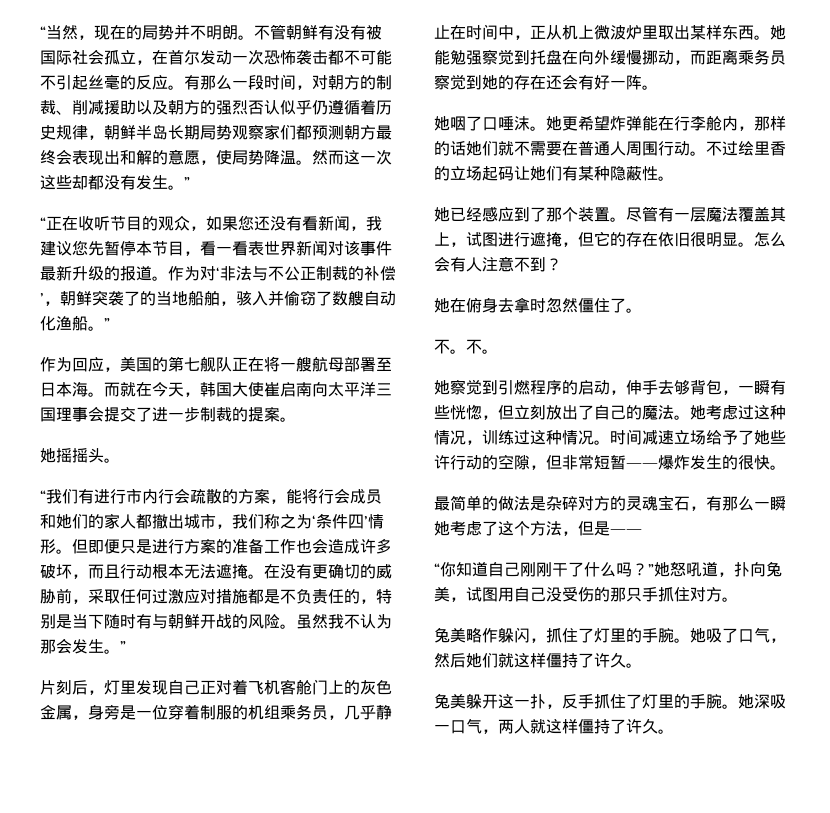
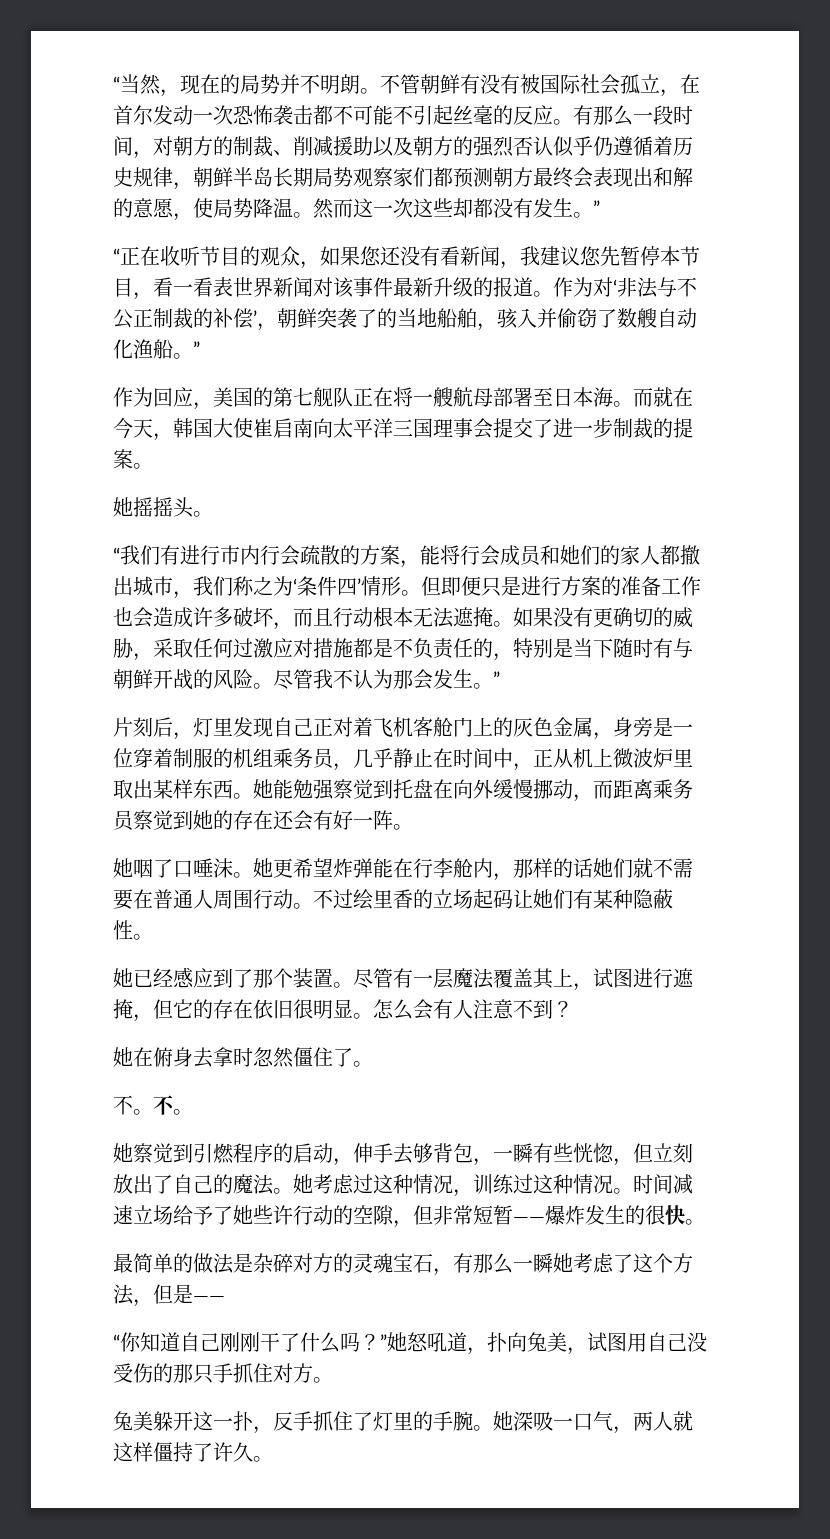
- 在没有更确切的威胁前，采取任何过激应对措施都是不负责任的，特别是当下随时有与朝鲜开战的风险。
+ 如果没有更确切的威胁，采取任何过激应对措施都是不负责任的，特别是当下随时有与朝鲜开战的风险。
- 虽然我不认为那会发生。”
+ 尽管我不认为那会发生。”
- 兔美略作躲闪，抓住了灯里的手腕。她吸了口气，然后她们就这样僵持了许久。

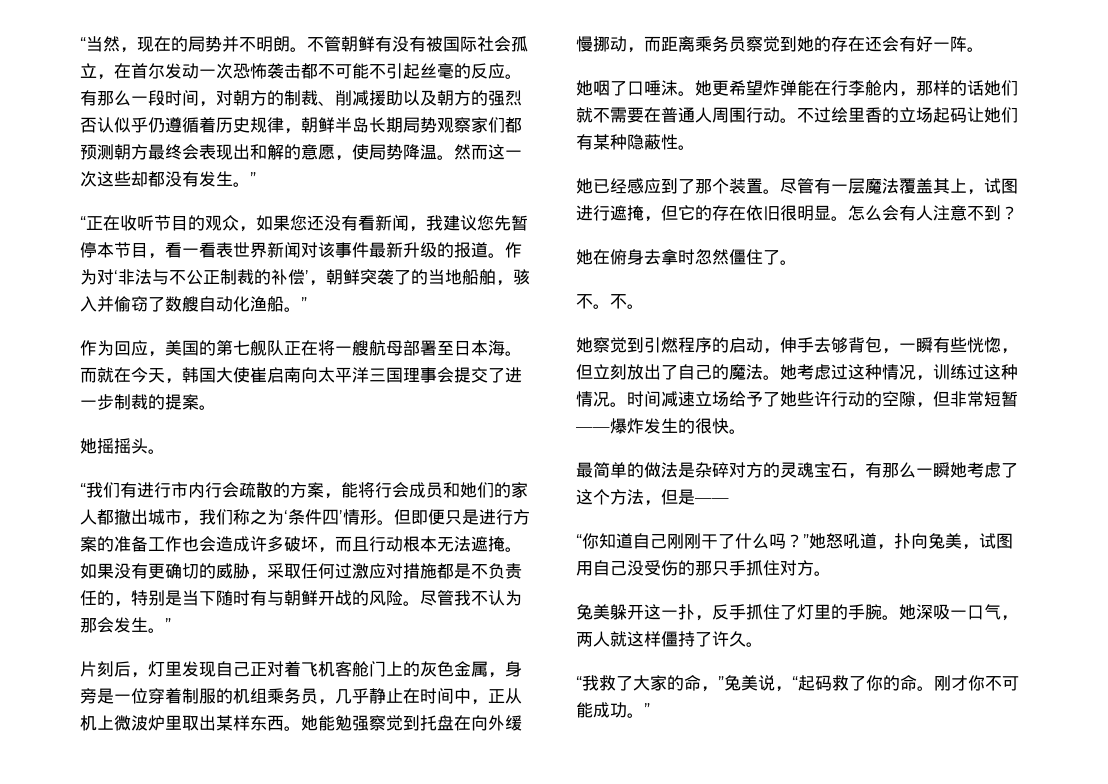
+ “我救了大家的命，”兔美说，“起码救了你的命。刚才你不可能成功。”

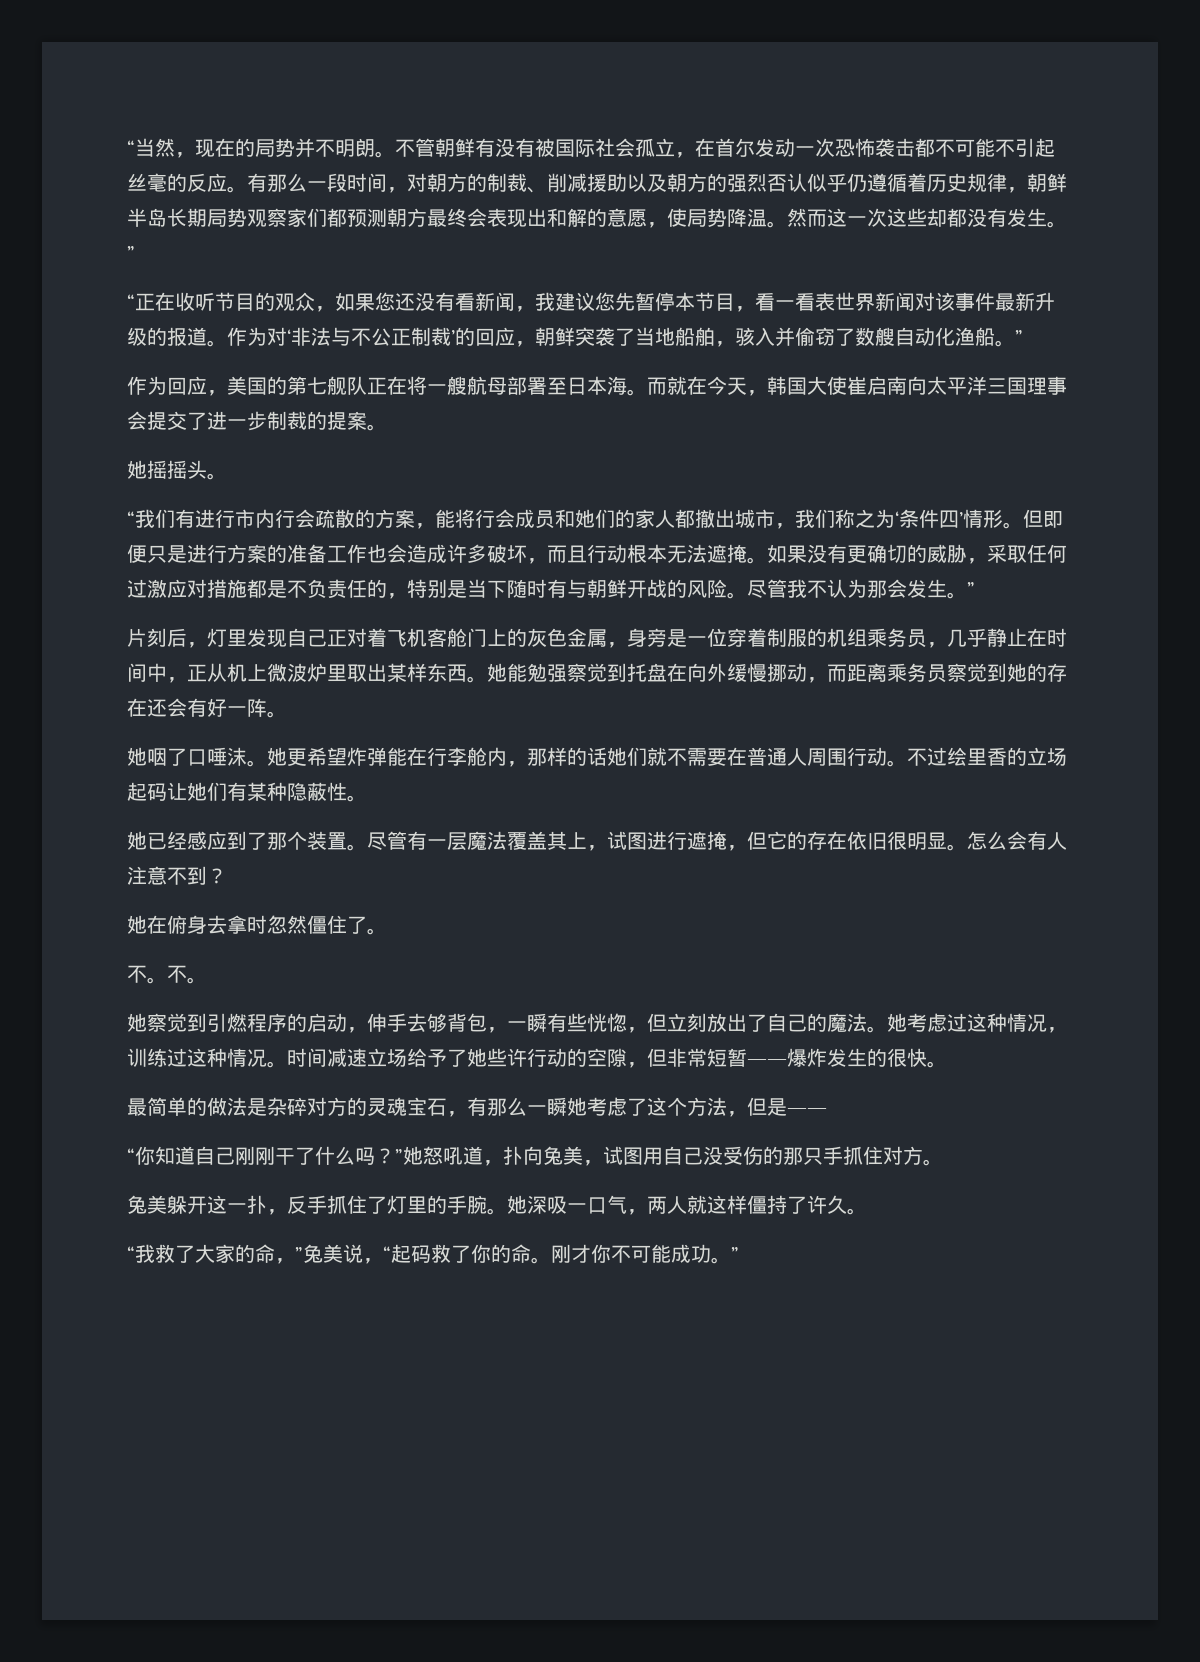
- 作为对‘非法与不公正制裁的补偿’，朝鲜突袭了的当地船舶，骇入并偷窃了数艘自动化渔船。”
+ 作为对‘非法与不公正制裁’的回应，朝鲜突袭了当地船舶，骇入并偷窃了数艘自动化渔船。”

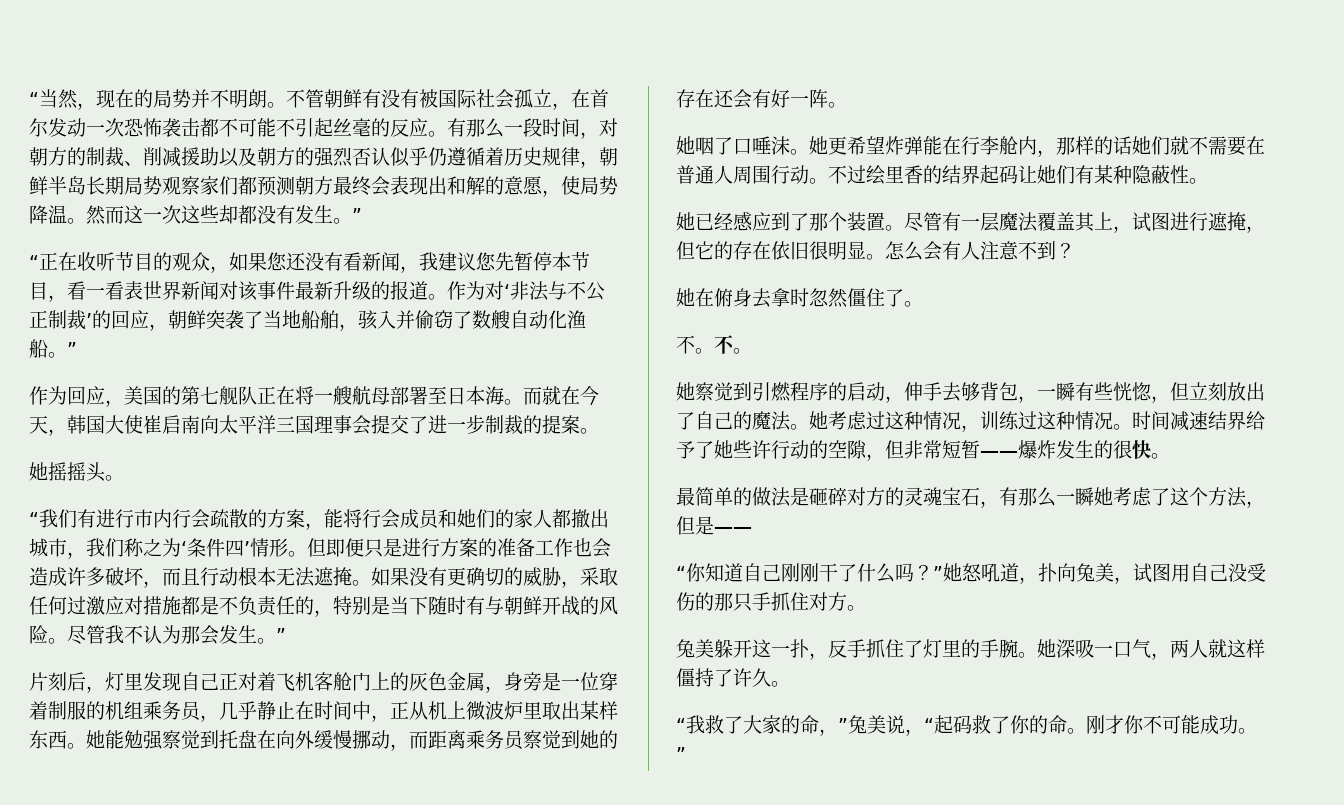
- 不过绘里香的立场起码让她们有某种隐蔽性。
+ 不过绘里香的结界起码让她们有某种隐蔽性。
- 时间减速立场给予了她些许行动的空隙，但非常短暂——爆炸发生的很快。
+ 时间减速结界给予了她些许行动的空隙，但非常短暂——爆炸发生的很快。
- 最简单的做法是杂碎对方的灵魂宝石，有那么一瞬她考虑了这个方法，但是——
+ 最简单的做法是砸碎对方的灵魂宝石，有那么一瞬她考虑了这个方法，但是——

